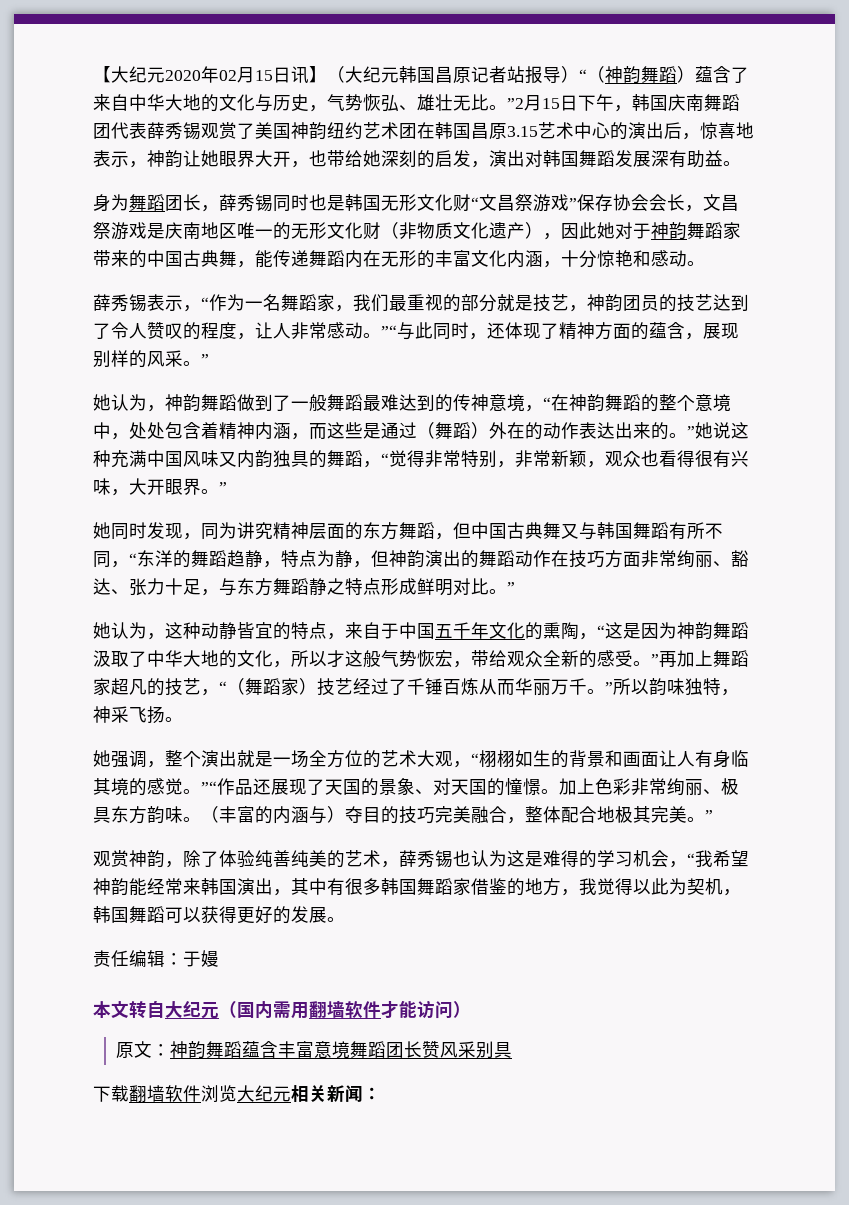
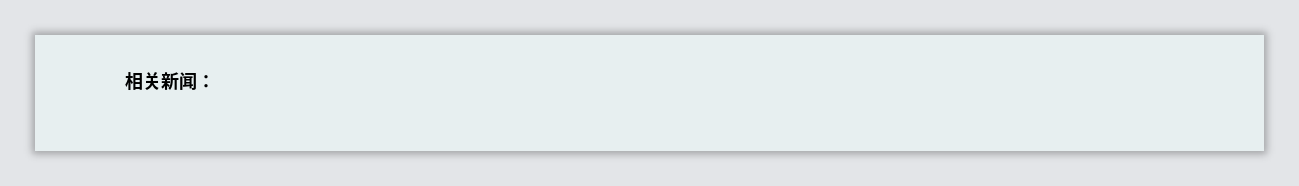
- 【大纪元2020年02月15日讯】（大纪元韩国昌原记者站报导）“（神韵舞蹈）蕴含了来自中华大地的文化与历史，气势恢弘、雄壮无比。”2月15日下午，韩国庆南舞蹈团代表薛秀锡观赏了美国神韵纽约艺术团在韩国昌原3.15艺术中心的演出后，惊喜地表示，神韵让她眼界大开，也带给她深刻的启发，演出对韩国舞蹈发展深有助益。
- 身为舞蹈团长，薛秀锡同时也是韩国无形文化财“文昌祭游戏”保存协会会长，文昌祭游戏是庆南地区唯一的无形文化财（非物质文化遗产），因此她对于神韵舞蹈家带来的中国古典舞，能传递舞蹈内在无形的丰富文化内涵，十分惊艳和感动。
- 薛秀锡表示，“作为一名舞蹈家，我们最重视的部分就是技艺，神韵团员的技艺达到了令人赞叹的程度，让人非常感动。”“与此同时，还体现了精神方面的蕴含，展现别样的风采。”
- 她认为，神韵舞蹈做到了一般舞蹈最难达到的传神意境，“在神韵舞蹈的整个意境中，处处包含着精神内涵，而这些是通过（舞蹈）外在的动作表达出来的。”她说这种充满中国风味又内韵独具的舞蹈，“觉得非常特别，非常新颖，观众也看得很有兴味，大开眼界。”
- 她同时发现，同为讲究精神层面的东方舞蹈，但中国古典舞又与韩国舞蹈有所不同，“东洋的舞蹈趋静，特点为静，但神韵演出的舞蹈动作在技巧方面非常绚丽、豁达、张力十足，与东方舞蹈静之特点形成鲜明对比。”
- 她认为，这种动静皆宜的特点，来自于中国五千年文化的熏陶，“这是因为神韵舞蹈汲取了中华大地的文化，所以才这般气势恢宏，带给观众全新的感受。”再加上舞蹈家超凡的技艺，“（舞蹈家）技艺经过了千锤百炼从而华丽万千。”所以韵味独特，神采飞扬。
- 她强调，整个演出就是一场全方位的艺术大观，“栩栩如生的背景和画面让人有身临其境的感觉。”“作品还展现了天国的景象、对天国的憧憬。加上色彩非常绚丽、极具东方韵味。（丰富的内涵与）夺目的技巧完美融合，整体配合地极其完美。”
- 观赏神韵，除了体验纯善纯美的艺术，薛秀锡也认为这是难得的学习机会，“我希望神韵能经常来韩国演出，其中有很多韩国舞蹈家借鉴的地方，我觉得以此为契机，韩国舞蹈可以获得更好的发展。
- 责任编辑：于嫚
- 本文转自大纪元（国内需用翻墙软件才能访问）
- 原文：神韵舞蹈蕴含丰富意境舞蹈团长赞风采别具
- 下载翻墙软件浏览大纪元相关新闻：
+ 相关新闻：

